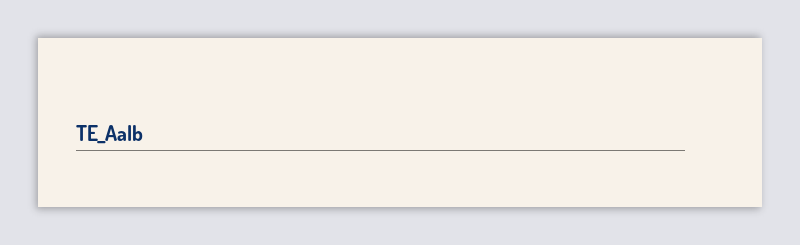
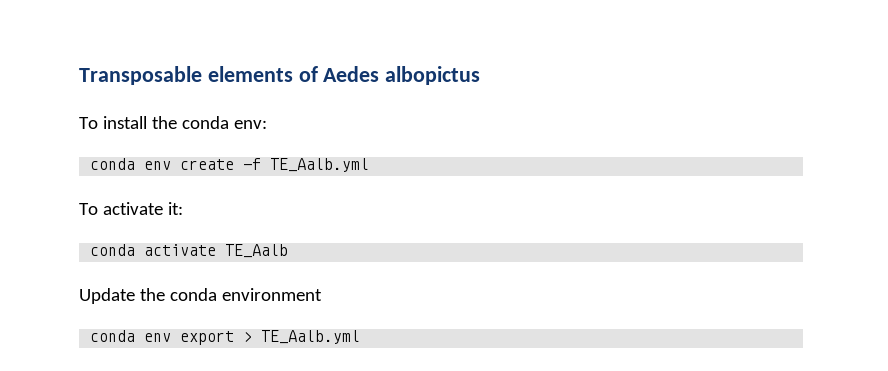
- TE_Aalb
+ Transposable elements of Aedes albopictus
+ To install the conda env:
+ conda env create -f TE_Aalb.yml
+ To activate it:
+ conda activate TE_Aalb
+ Update the conda environment
+ conda env export > TE_Aalb.yml

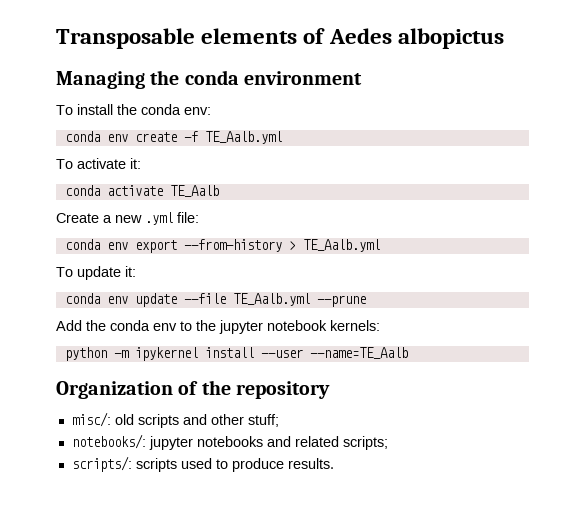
+ Managing the conda environment
- Update the conda environment
+ Create a new .yml file:
- conda env export > TE_Aalb.yml
+ conda env export --from-history > TE_Aalb.yml
+ To update it:
+ conda env update --file TE_Aalb.yml --prune
+ Add the conda env to the jupyter notebook kernels:
+ python -m ipykernel install --user --name=TE_Aalb
+ Organization of the repository
+ misc/: old scripts and other stuff;
+ notebooks/: jupyter notebooks and related scripts;
+ scripts/: scripts used to produce results.

